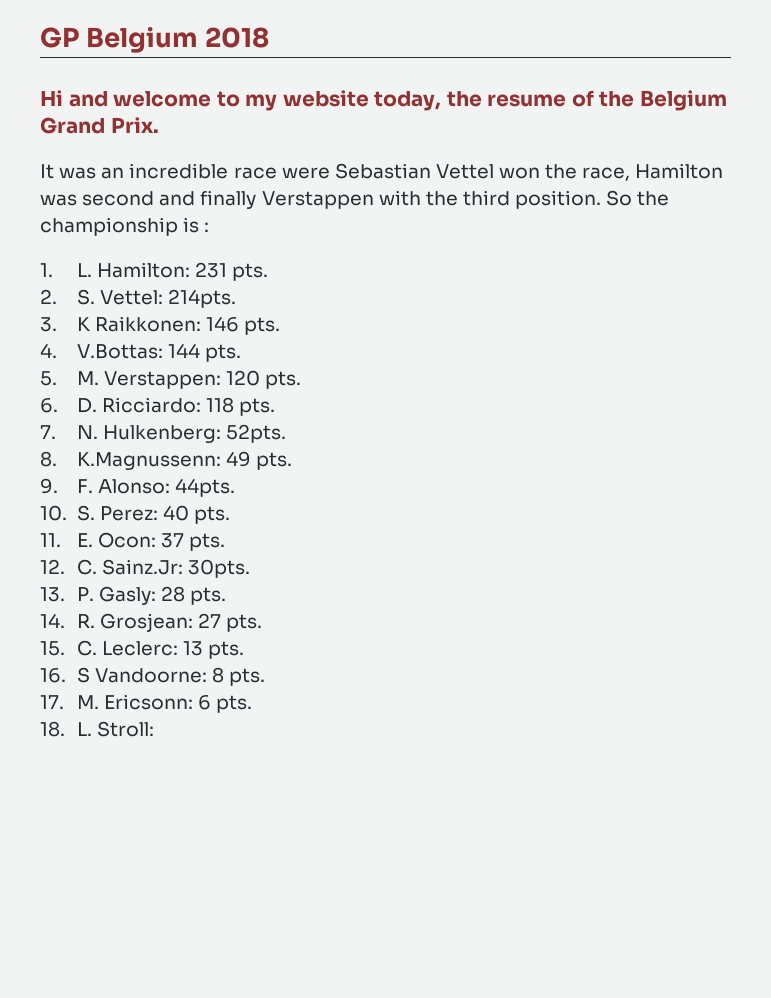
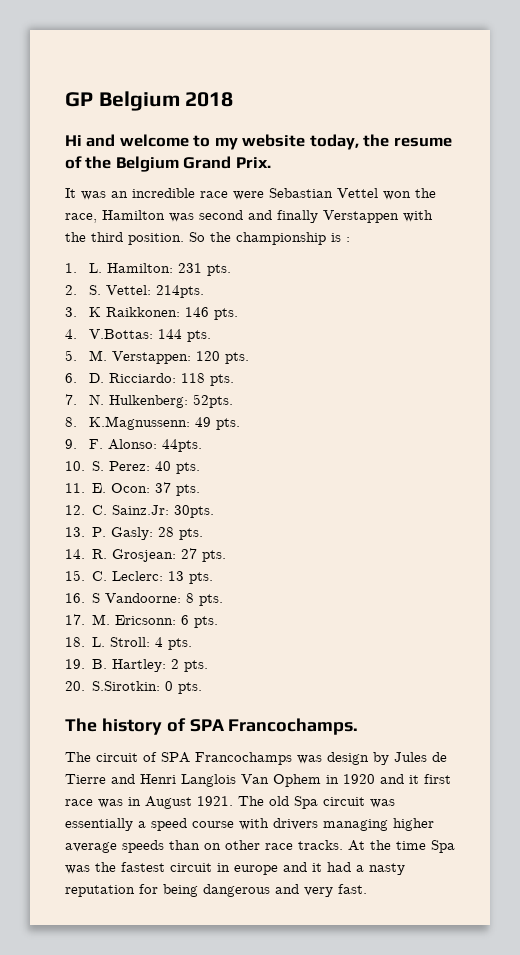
- 18. L. Stroll:
+ 18. L. Stroll: 4 pts.
+ 19. B. Hartley: 2 pts.
+ 20. S.Sirotkin: 0 pts.
+ The history of SPA Francochamps.
+ The circuit of SPA Francochamps was design by Jules de Tierre and Henri Langlois Van Ophem in 1920 and it first race was in August 1921. The old Spa circuit was essentially a speed course with drivers managing higher average speeds than on other race tracks. At the time Spa was the fastest circuit in europe and it had a nasty reputation for being dangerous and very fast.

